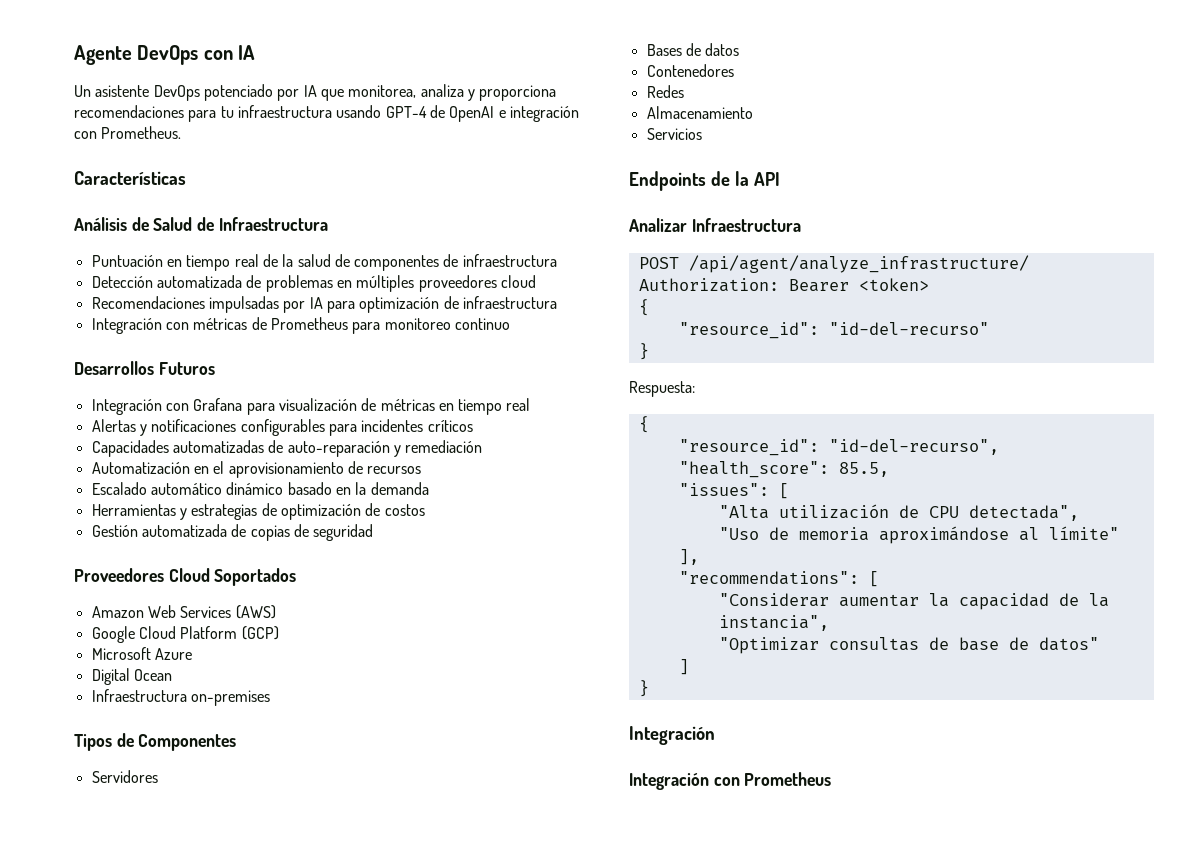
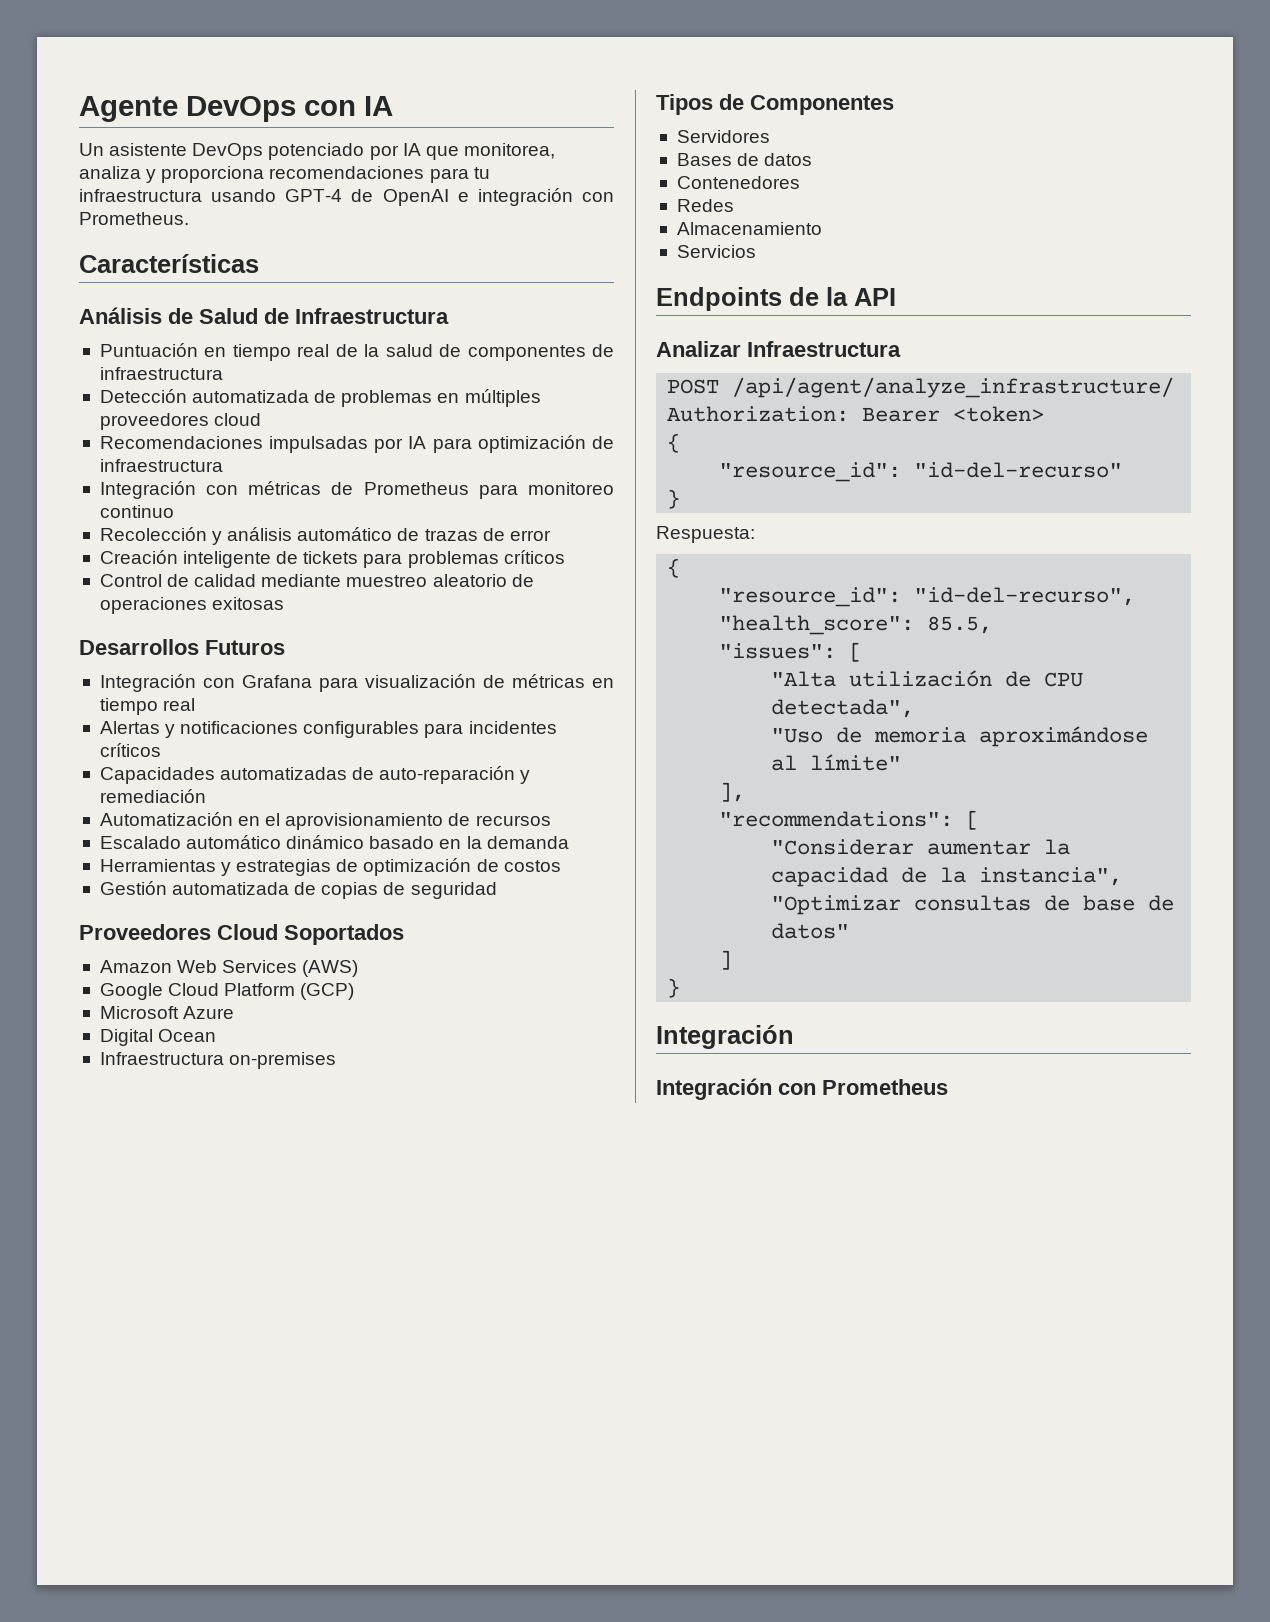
+ Recolección y análisis automático de trazas de error
+ Creación inteligente de tickets para problemas críticos
+ Control de calidad mediante muestreo aleatorio de operaciones exitosas

